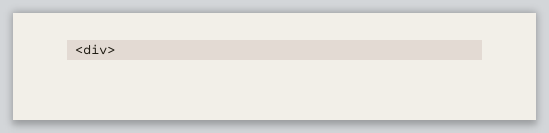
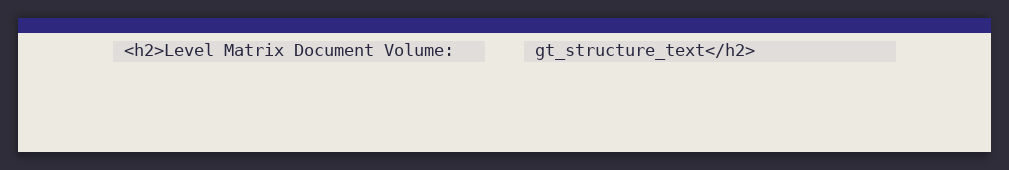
- <div>
+ <h2>Level Matrix Document Volume: gt_structure_text</h2>

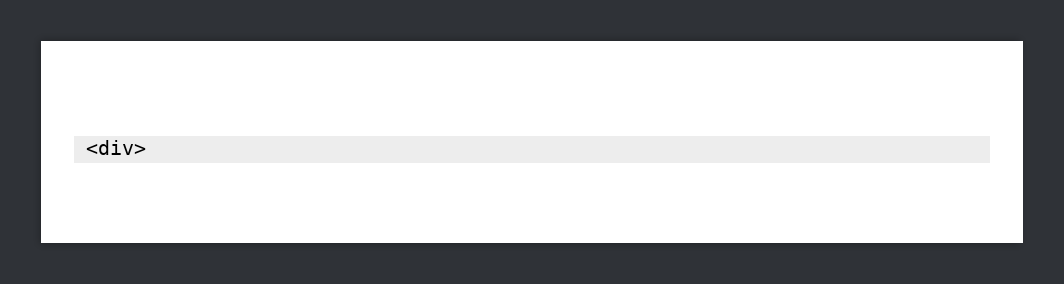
- <h2>Level Matrix Document Volume: gt_structure_text</h2>
+ <div>

